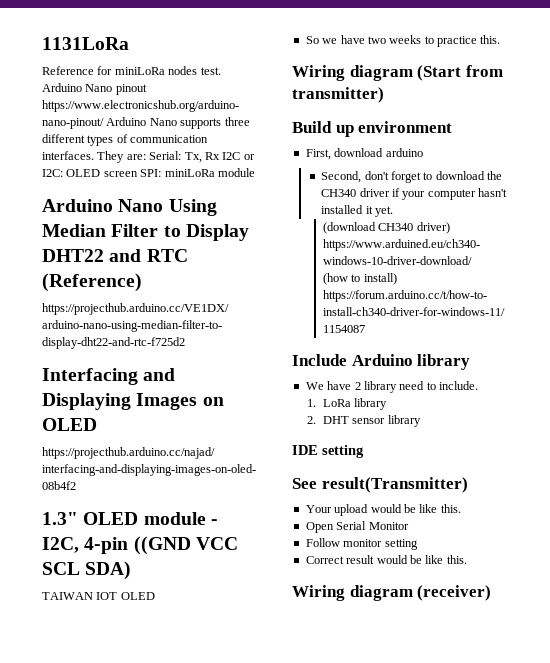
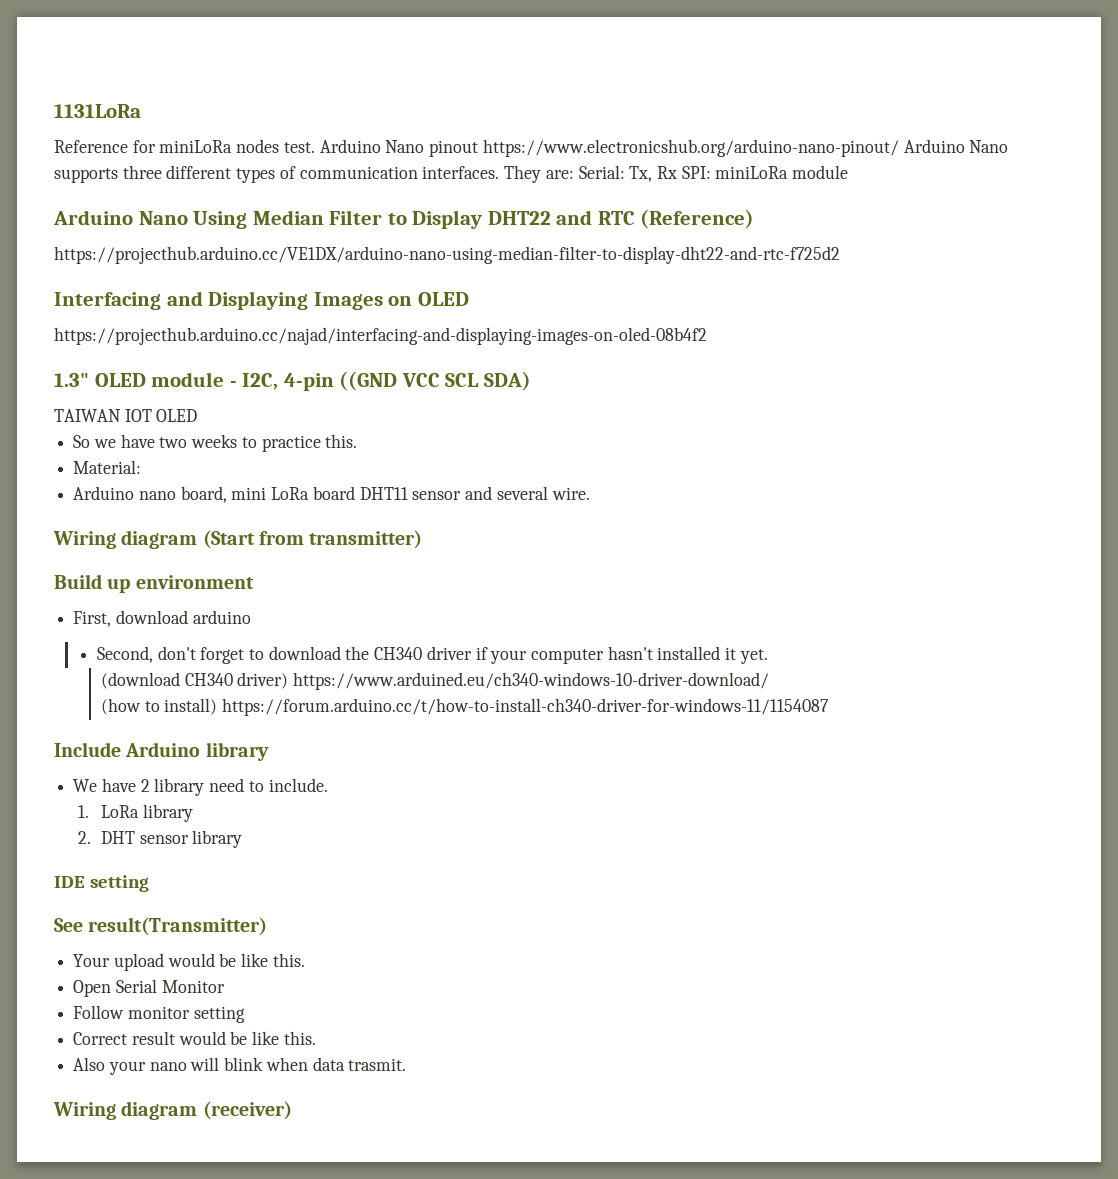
- They are: Serial: Tx, Rx I2C or I2C: OLED screen SPI: miniLoRa module
+ They are: Serial: Tx, Rx SPI: miniLoRa module
+ Material:
+ Arduino nano board, mini LoRa board DHT11 sensor and several wire.
+ Also your nano will blink when data trasmit.

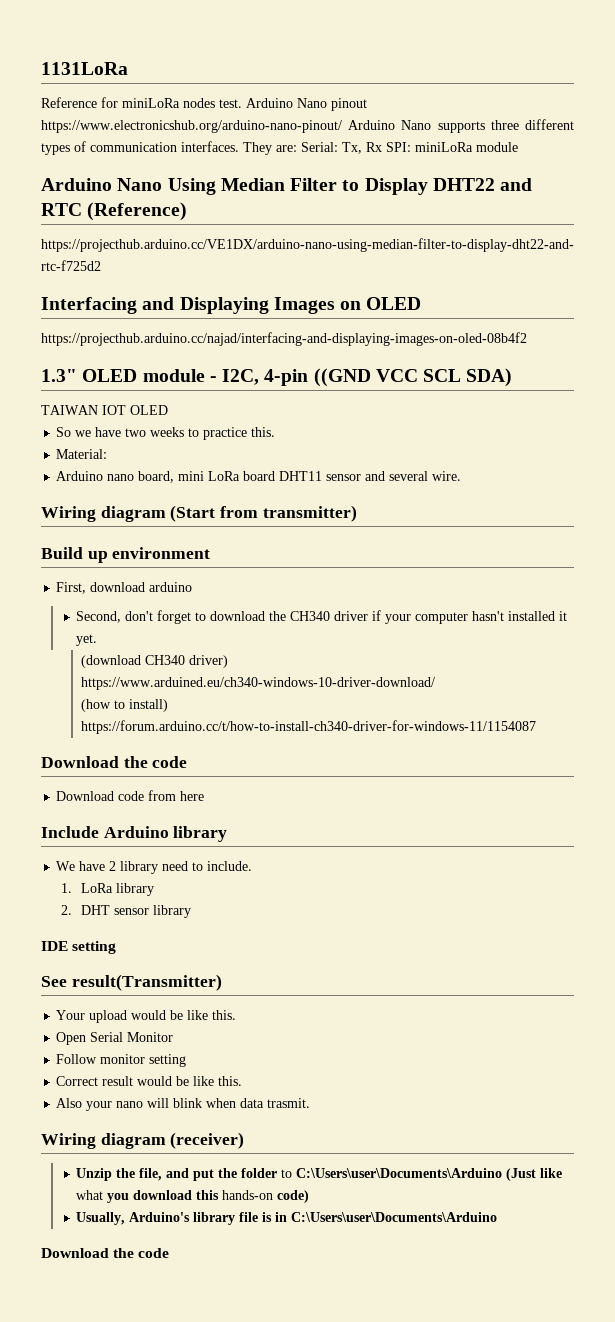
  (how to install) https://forum.arduino.cc/t/how-to-install-ch340-driver-for-windows-11/1154087
+ Download the code
+ Download code from here
+ Unzip the file, and put the folder to C:\Users\user\Documents\Arduino (Just like what you download this hands-on code)
+ Usually, Arduino's library file is in C:\Users\user\Documents\Arduino
+ Download the code

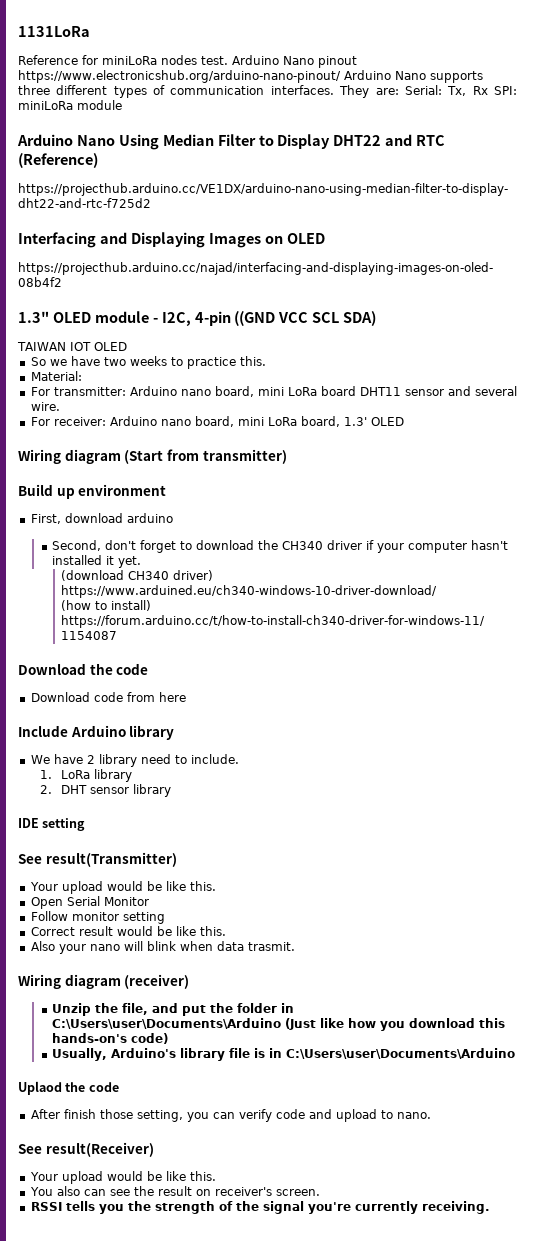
- Arduino nano board, mini LoRa board DHT11 sensor and several wire.
+ For transmitter: Arduino nano board, mini LoRa board DHT11 sensor and several wire.
+ For receiver: Arduino nano board, mini LoRa board, 1.3' OLED
- Unzip the file, and put the folder to C:\Users\user\Documents\Arduino (Just like what you download this hands-on code)
+ Unzip the file, and put the folder in C:\Users\user\Documents\Arduino (Just like how you download this hands-on's code)
  Usually, Arduino's library file is in C:\Users\user\Documents\Arduino
- Download the code
+ Uplaod the code
+ After finish those setting, you can verify code and upload to nano.
+ See result(Receiver)
+ Your upload would be like this.
+ You also can see the result on receiver's screen.
+ RSSI tells you the strength of the signal you're currently receiving.

